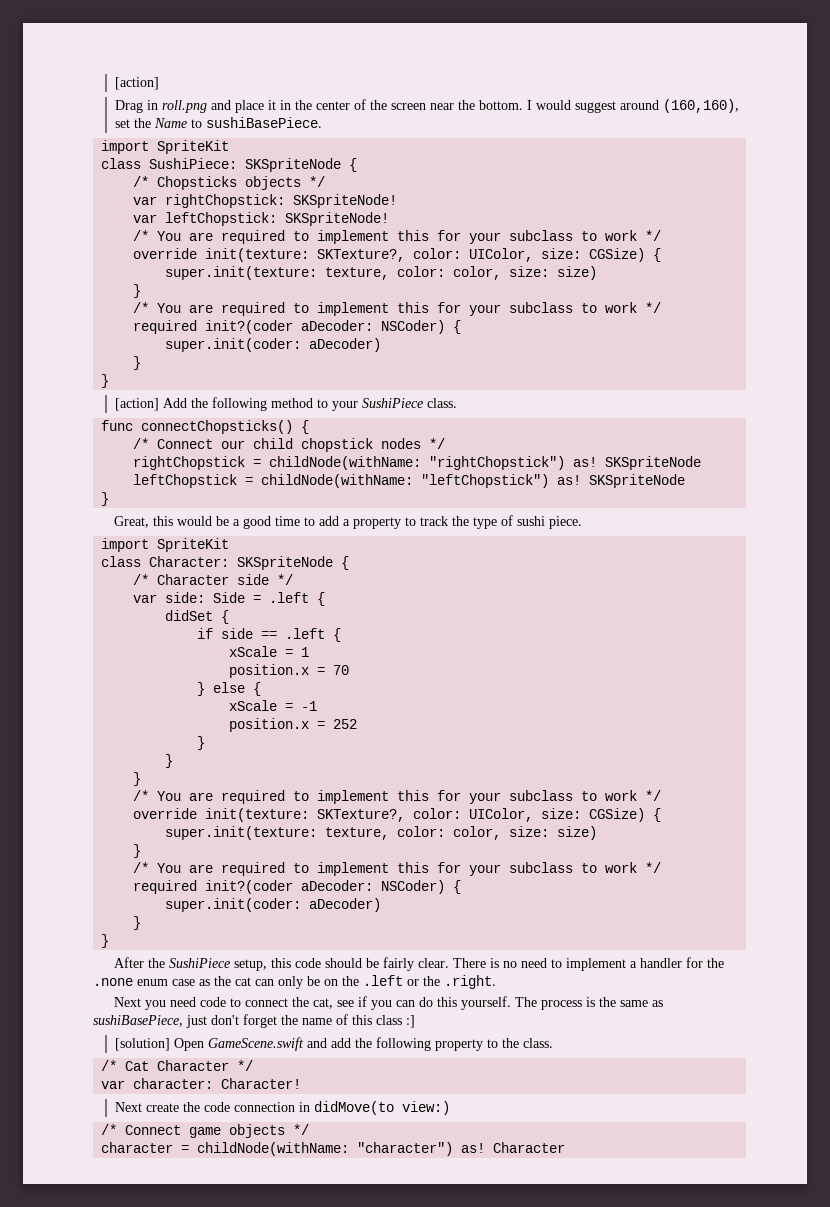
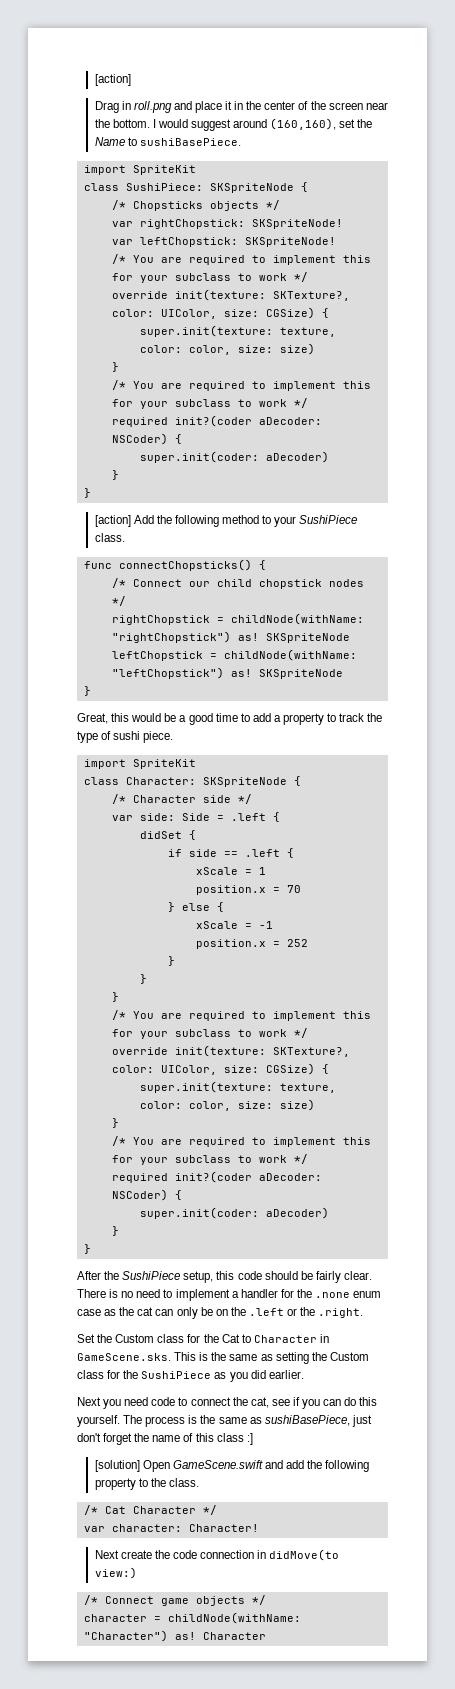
+ Set the Custom class for the Cat to Character in GameScene.sks. This is the same as setting the Custom class for the SushiPiece as you did earlier.
- character = childNode(withName: "character") as!
+ character = childNode(withName: "Character") as!

